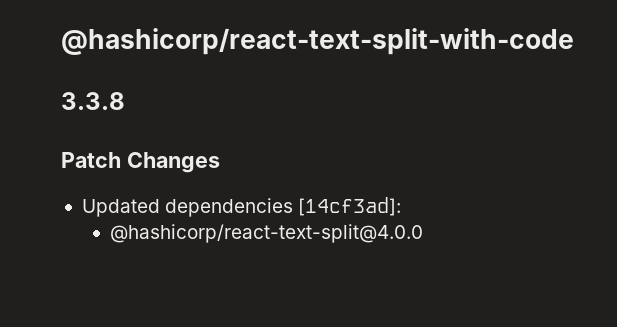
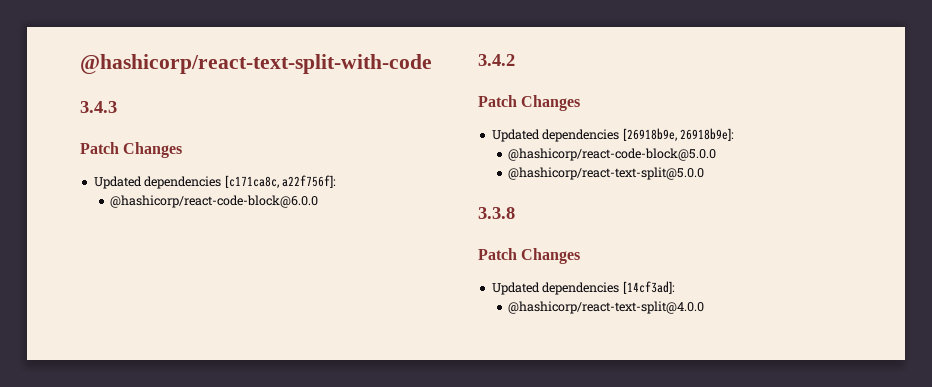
+ 3.4.3
+ Patch Changes
+ Updated dependencies [c171ca8c, a22f756f]:
+ @hashicorp/react-code-block@6.0.0
+ 3.4.2
+ Patch Changes
+ Updated dependencies [26918b9e, 26918b9e]:
+ @hashicorp/react-code-block@5.0.0
+ @hashicorp/react-text-split@5.0.0

